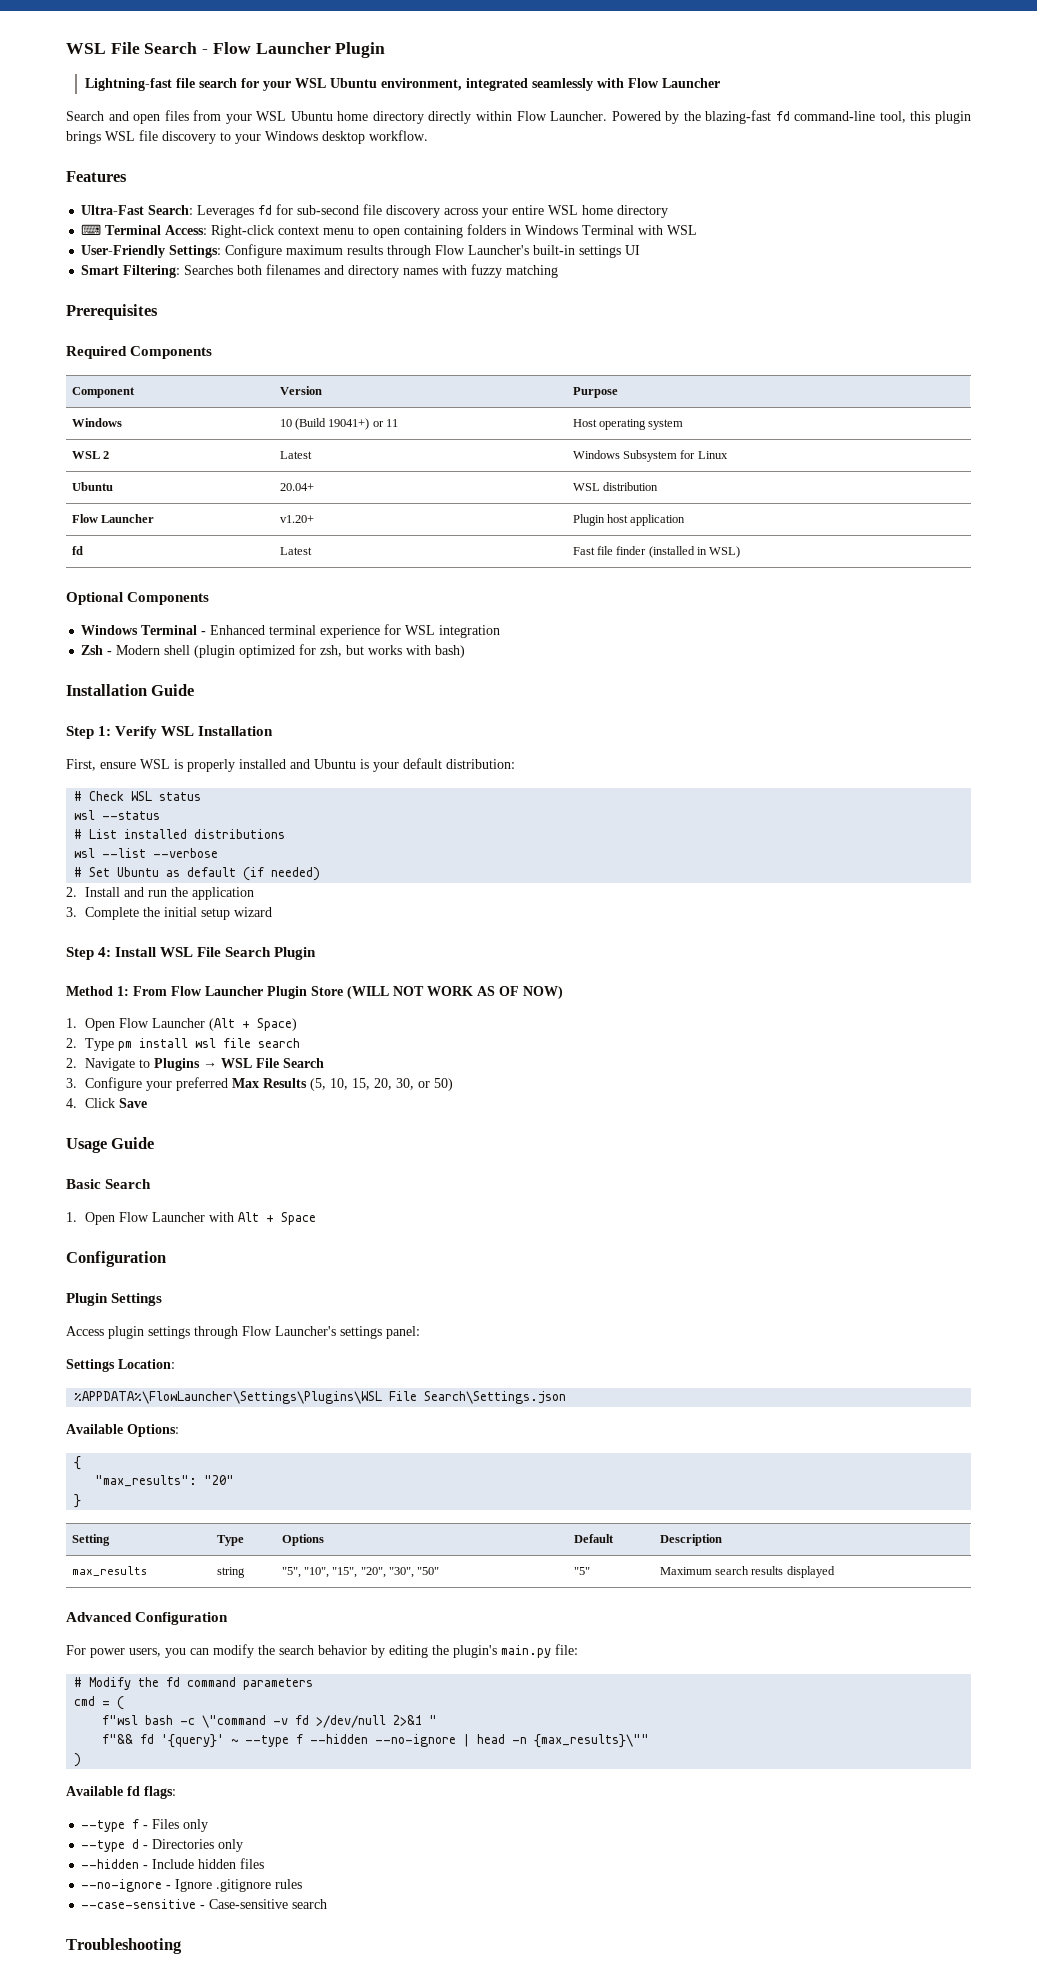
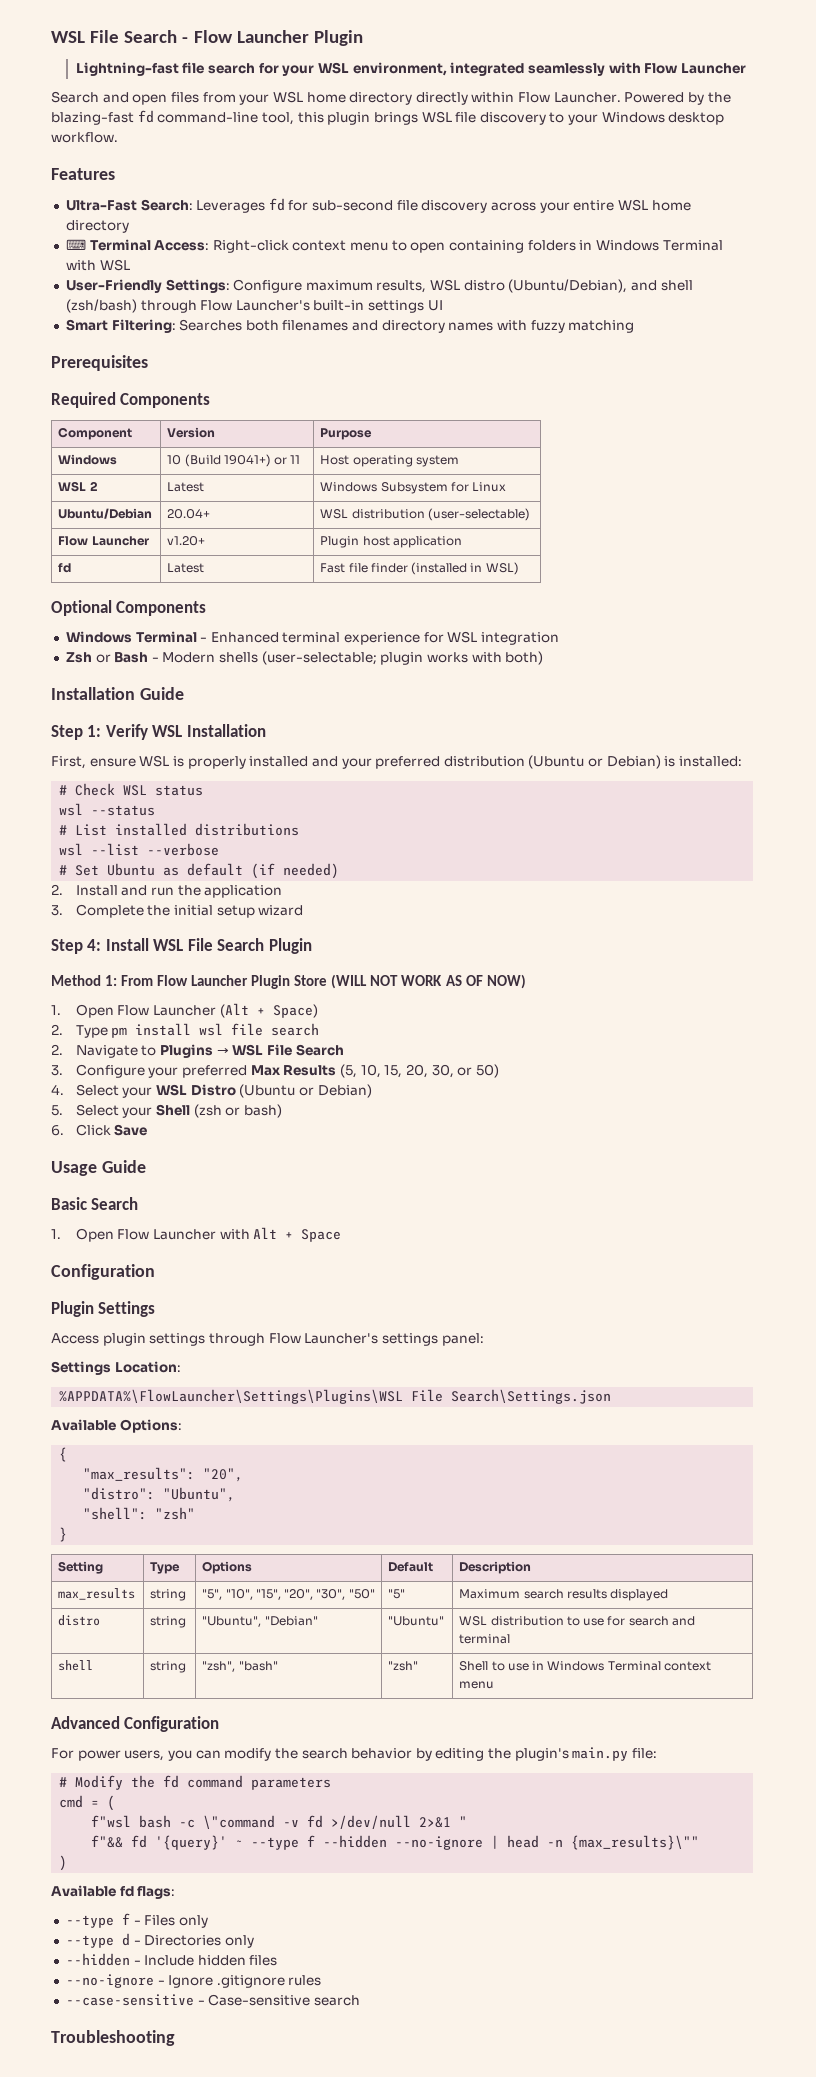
- Lightning-fast file search for your WSL Ubuntu environment, integrated seamlessly with Flow Launcher
+ Lightning-fast file search for your WSL environment, integrated seamlessly with Flow Launcher
- Search and open files from your WSL Ubuntu home directory directly within Flow Launcher.
+ Search and open files from your WSL home directory directly within Flow Launcher.
- User-Friendly Settings: Configure maximum results through Flow Launcher's built-in settings UI
+ User-Friendly Settings: Configure maximum results, WSL distro (Ubuntu/Debian), and shell (zsh/bash) through Flow Launcher's built-in settings UI
- Ubuntu | 20.04+ | WSL distribution
+ Ubuntu/Debian | 20.04+ | WSL distribution (user-selectable)
- Zsh - Modern shell (plugin optimized for zsh, but works with bash)
+ Zsh or Bash - Modern shells (user-selectable; plugin works with both)
- First, ensure WSL is properly installed and Ubuntu is your default distribution:
+ First, ensure WSL is properly installed and your preferred distribution (Ubuntu or Debian) is installed:
- 4. Click Save
+ 4. Select your WSL Distro (Ubuntu or Debian)
+ 5. Select your Shell (zsh or bash)
+ 6. Click Save
- "max_results": "20"
+ "max_results": "20",
+ "distro": "Ubuntu",
+ "shell": "zsh"
+ distro | string | "Ubuntu", "Debian" | "Ubuntu" | WSL distribution to use for search and terminal
+ shell | string | "zsh", "bash" | "zsh" | Shell to use in Windows Terminal context menu

